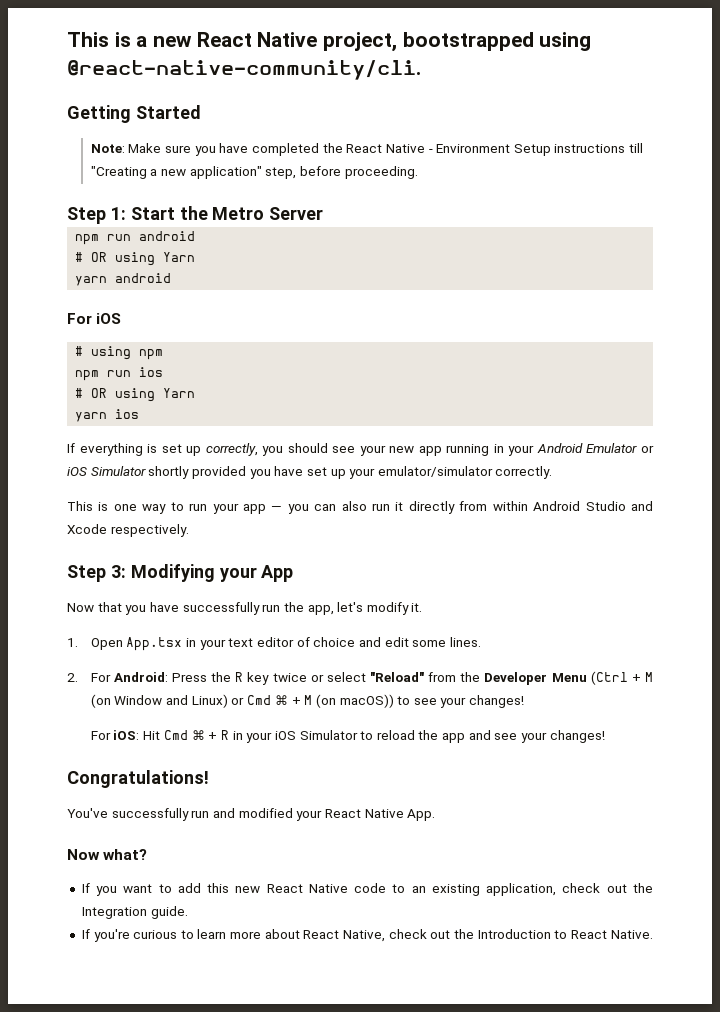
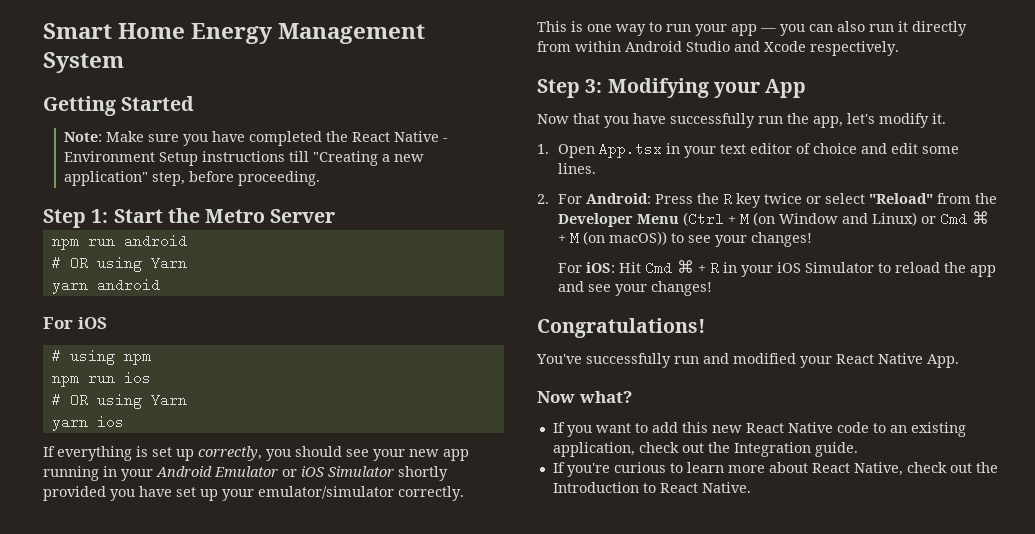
- This is a new React Native project, bootstrapped using @react-native-community/cli.
+ Smart Home Energy Management System

